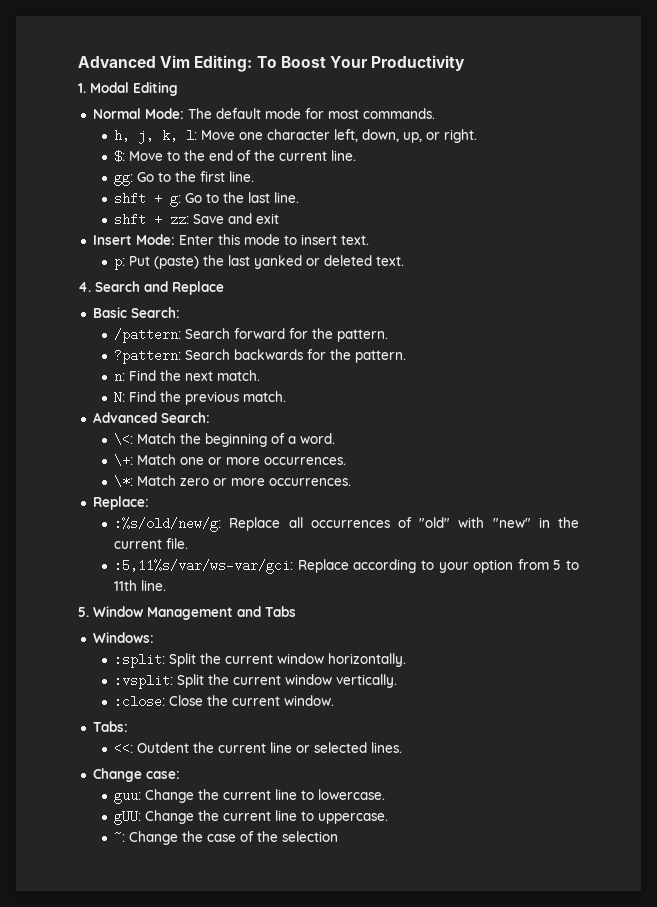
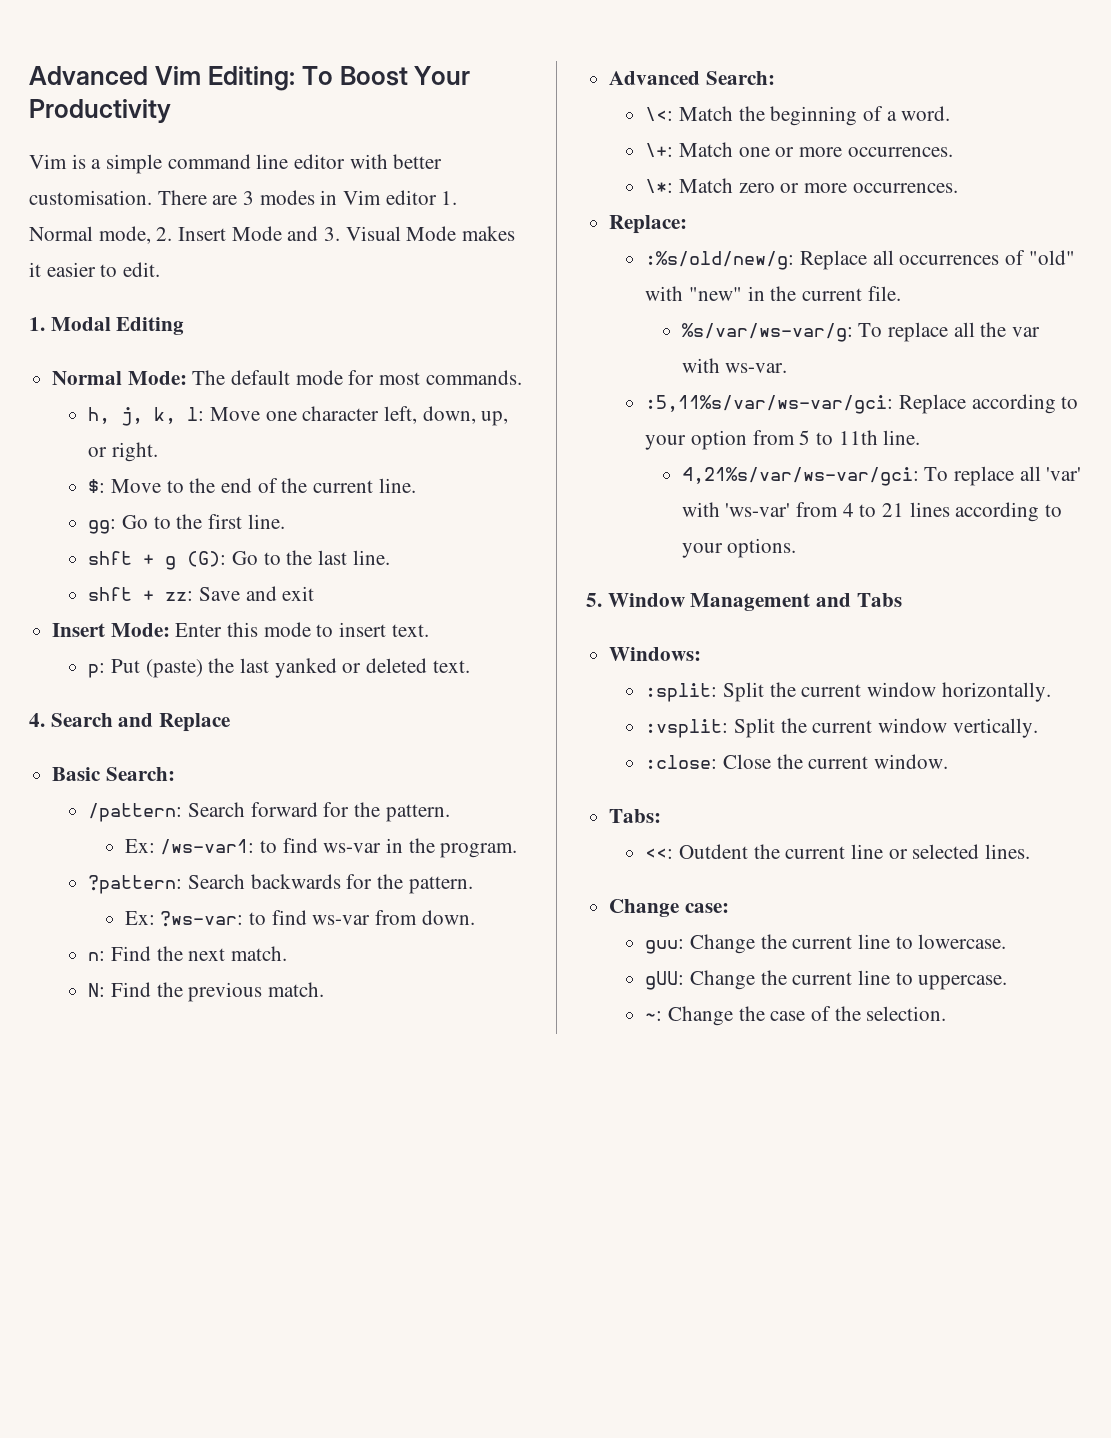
+ Vim is a simple command line editor with better customisation. There are 3 modes in Vim editor 1. Normal mode, 2. Insert Mode and 3. Visual Mode makes it easier to edit.
- shft + g: Go to the last line.
+ shft + g (G): Go to the last line.
+ Ex: /ws-var1: to find ws-var in the program.
+ Ex: ?ws-var: to find ws-var from down.
+ %s/var/ws-var/g: To replace all the var with ws-var.
+ 4,21%s/var/ws-var/gci: To replace all 'var' with 'ws-var' from 4 to 21 lines according to your options.
- ~: Change the case of the selection
+ ~: Change the case of the selection.

